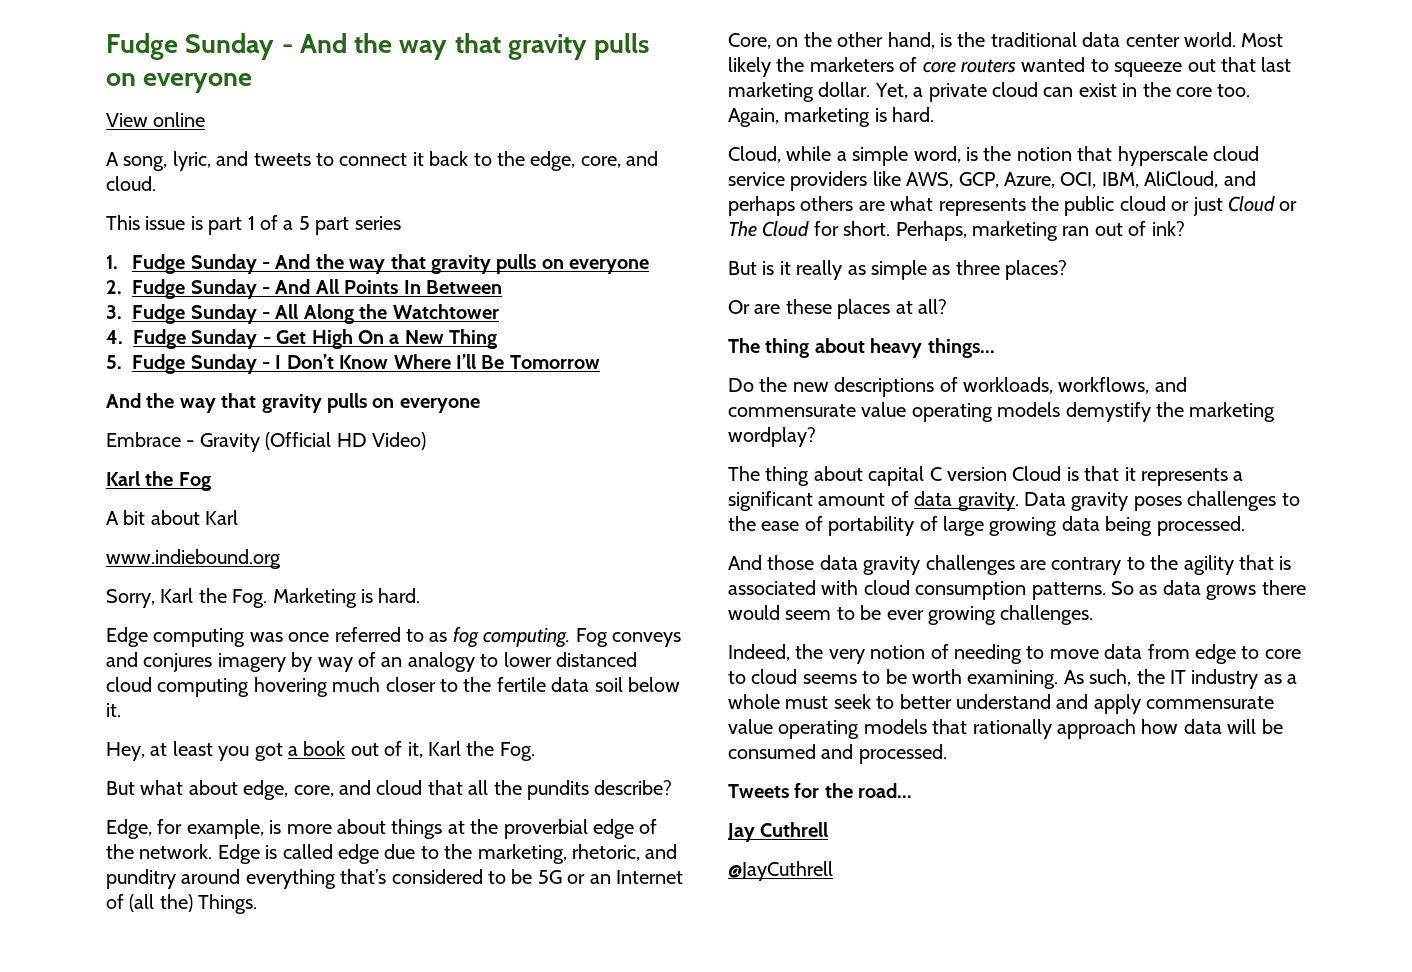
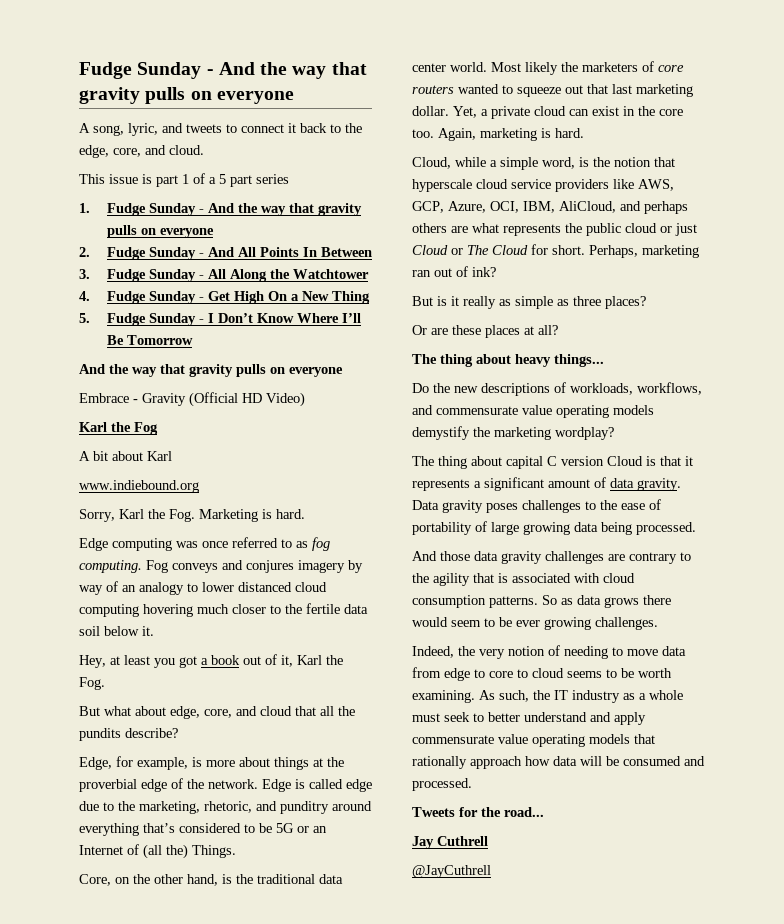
- View online

